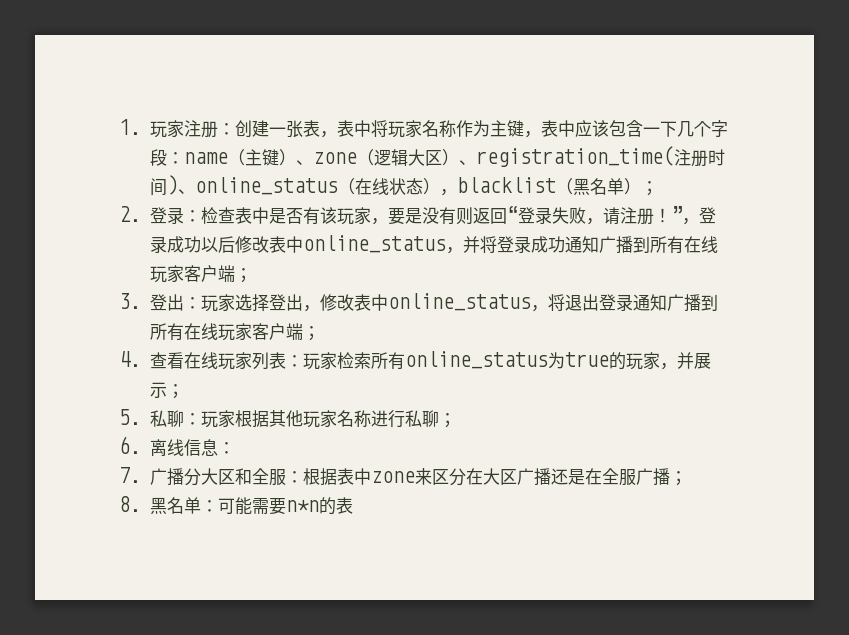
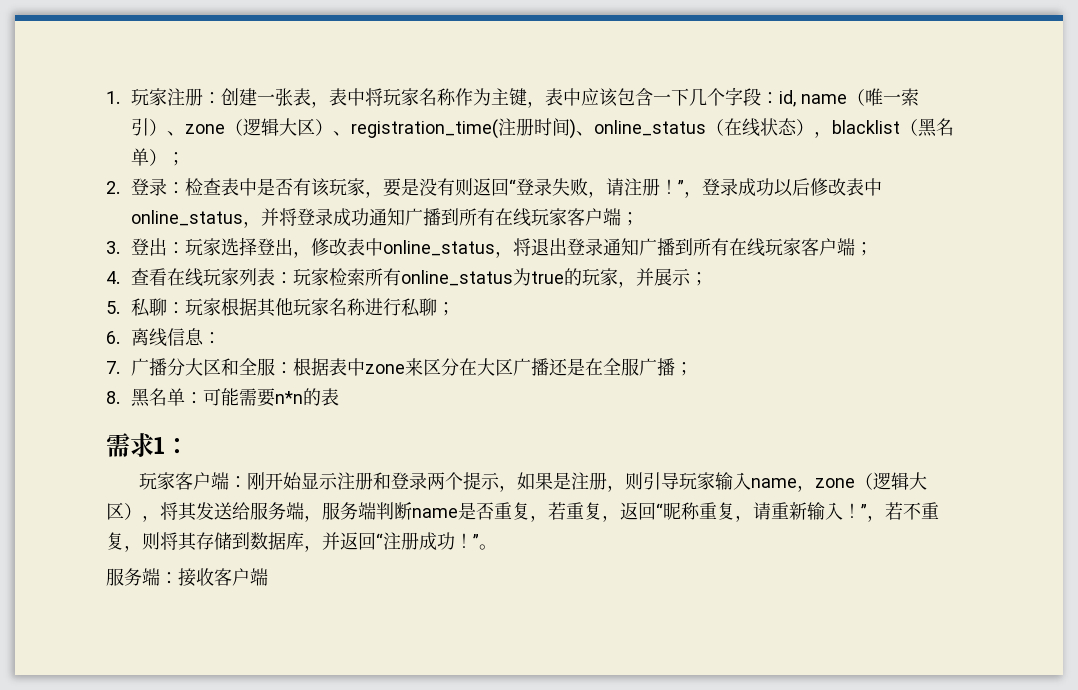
- 1.玩家注册：创建一张表，表中将玩家名称作为主键，表中应该包含一下几个字段：name（主键）、zone（逻辑大区）、registration_time(注册时间)、online_status（在线状态），blacklist（黑名单）；
+ 1.玩家注册：创建一张表，表中将玩家名称作为主键，表中应该包含一下几个字段：id, name（唯一索引）、zone（逻辑大区）、registration_time(注册时间)、online_status（在线状态），blacklist（黑名单）；
+ 需求1：
+ 玩家客户端：刚开始显示注册和登录两个提示，如果是注册，则引导玩家输入name，zone（逻辑大区），将其发送给服务端，服务端判断name是否重复，若重复，返回“昵称重复，请重新输入！”，若不重复，则将其存储到数据库，并返回“注册成功！”。
+ 服务端：接收客户端

